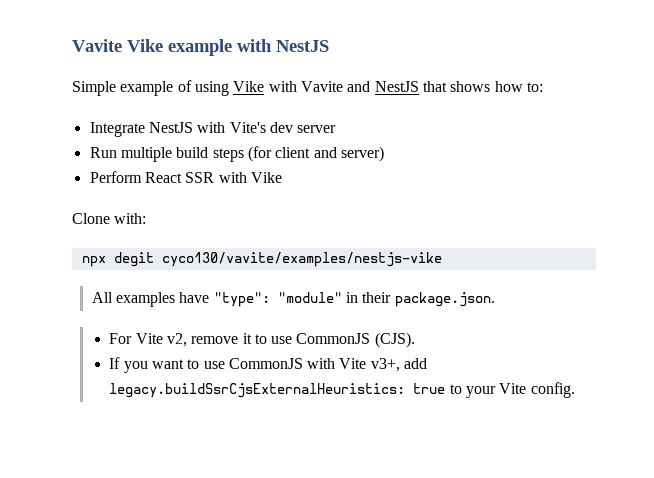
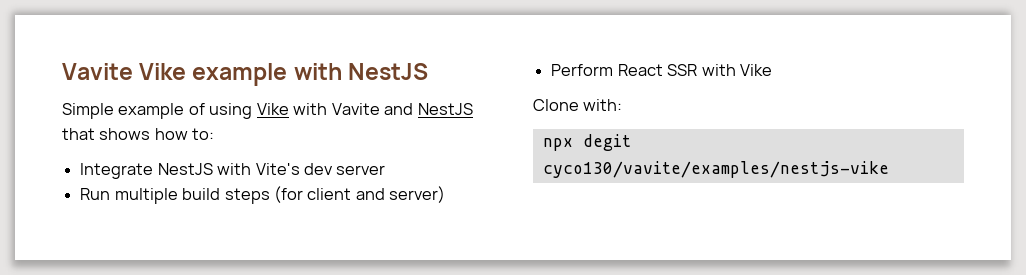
- All examples have "type": "module" in their package.json.
- For Vite v2, remove it to use CommonJS (CJS).
- If you want to use CommonJS with Vite v3+, add legacy.buildSsrCjsExternalHeuristics: true to your Vite config.

